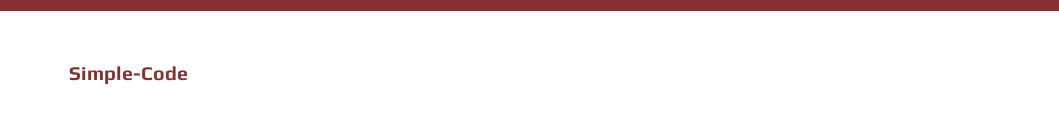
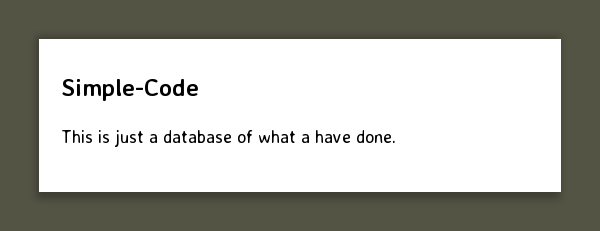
+ This is just a database of what a have done.

